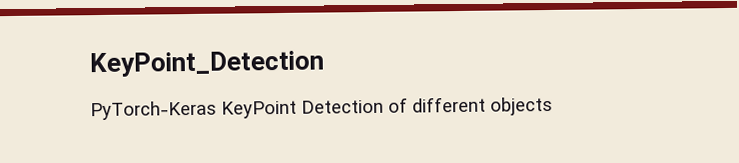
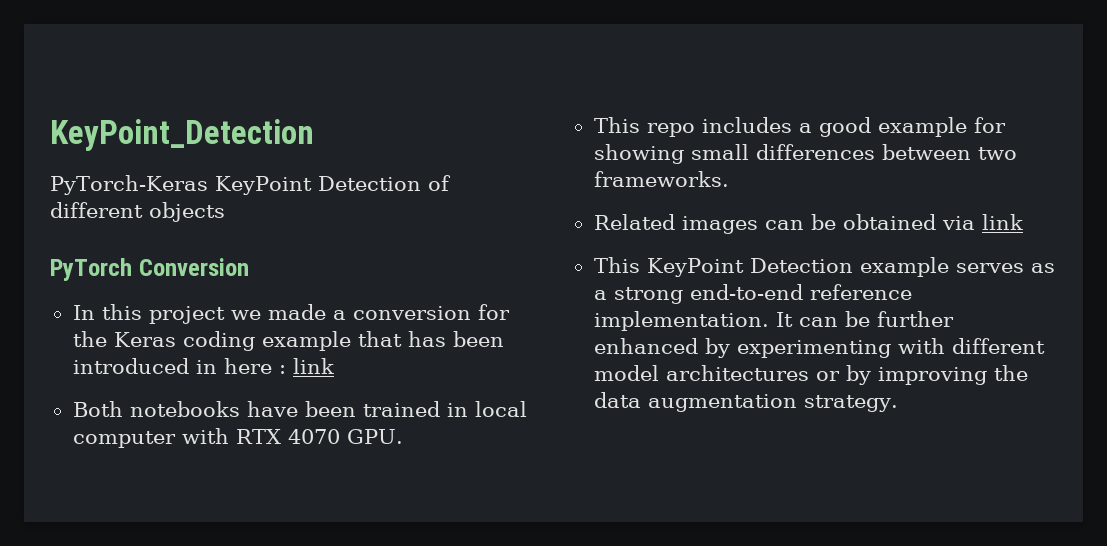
+ PyTorch Conversion
+ In this project we made a conversion for the Keras coding example that has been introduced in here : link
+ Both notebooks have been trained in local computer with RTX 4070 GPU.
+ This repo includes a good example for showing small differences between two frameworks.
+ Related images can be obtained via link
+ This KeyPoint Detection example serves as a strong end-to-end reference implementation. It can be further enhanced by experimenting with different model architectures or by improving the data augmentation strategy.

